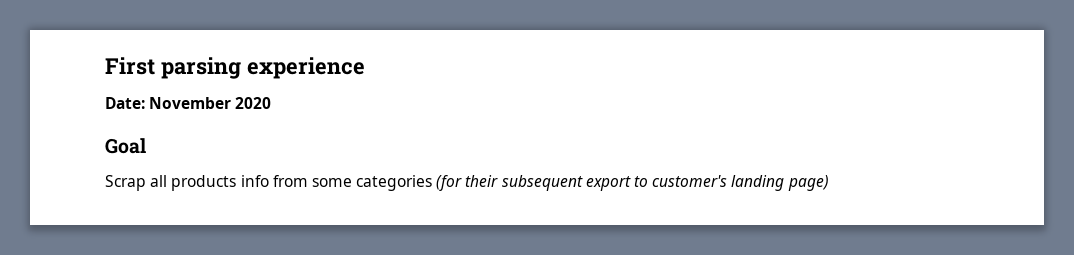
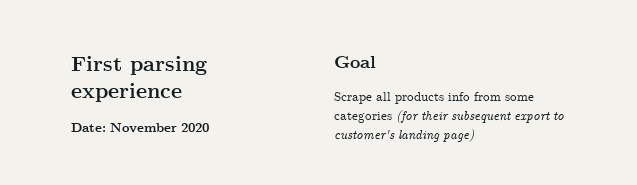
- Scrap all products info from some categories (for their subsequent export to customer's landing page)
+ Scrape all products info from some categories (for their subsequent export to customer's landing page)

